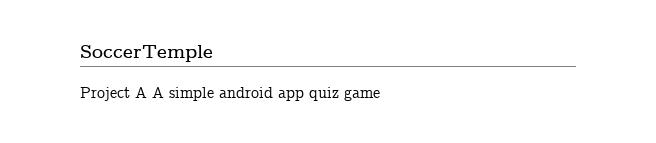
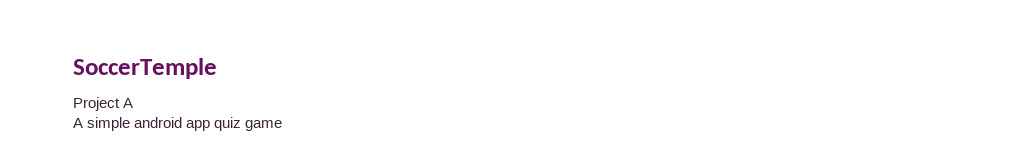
- Project A A simple android app quiz game
+ Project A
+ A simple android app quiz game

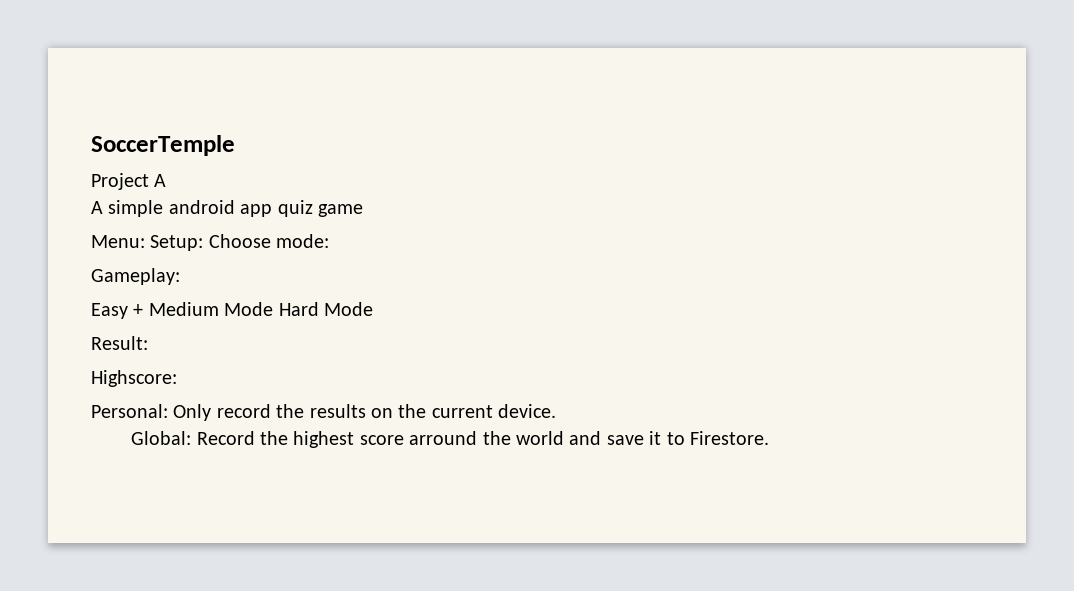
+ Menu: Setup: Choose mode:
+ Gameplay:
+ Easy + Medium Mode Hard Mode
+ Result:
+ Highscore:
+ Personal: Only record the results on the current device.
+ Global: Record the highest score arround the world and save it to Firestore.

